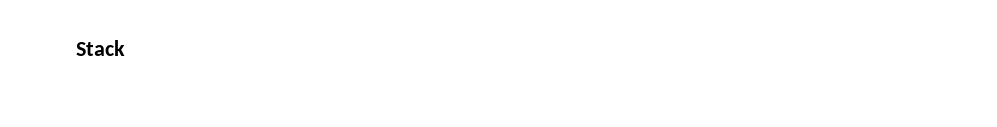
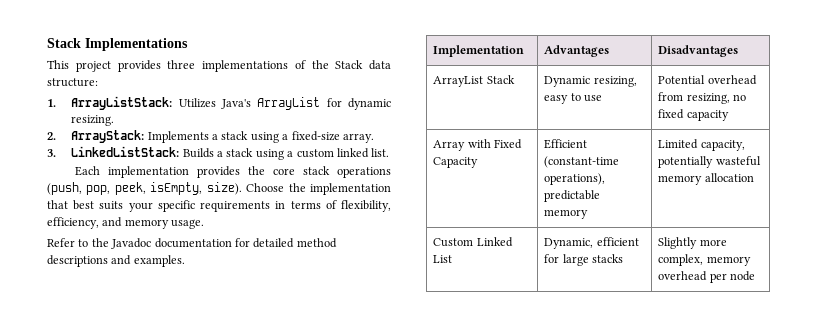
- Stack
+ Stack Implementations
+ This project provides three implementations of the Stack data structure:
+ 1. ArrayListStack: Utilizes Java's ArrayList for dynamic resizing.
+ 2. ArrayStack: Implements a stack using a fixed-size array.
+ 3. LinkedListStack: Builds a stack using a custom linked list.
+ Each implementation provides the core stack operations (push, pop, peek, isEmpty, size). Choose the implementation that best suits your specific requirements in terms of flexibility, efficiency, and memory usage.
+ Refer to the Javadoc documentation for detailed method descriptions and examples.
+ Implementation | Advantages | Disadvantages
+ ArrayList Stack | Dynamic resizing, easy to use | Potential overhead from resizing, no fixed capacity
+ Array with Fixed Capacity | Efficient (constant-time operations), predictable memory | Limited capacity, potentially wasteful memory allocation
+ Custom Linked List | Dynamic, efficient for large stacks | Slightly more complex, memory overhead per node

